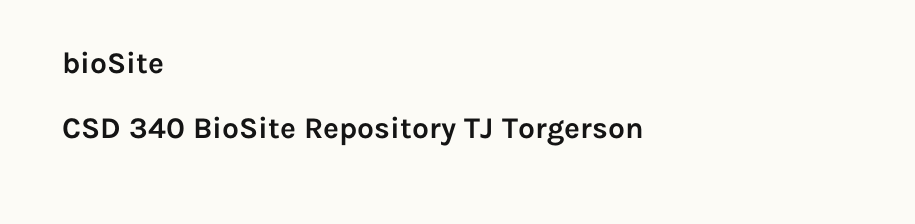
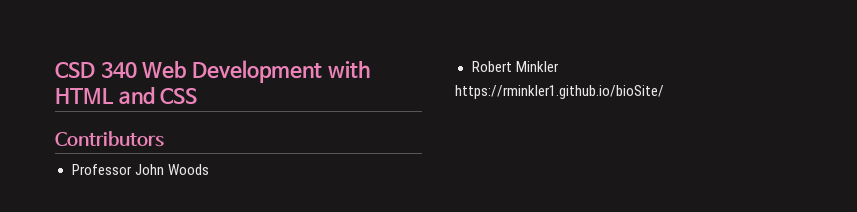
- bioSite
- CSD 340 BioSite Repository TJ Torgerson
+ CSD 340 Web Development with HTML and CSS
+ Contributors
+ Professor John Woods
+ Robert Minkler
+ https://rminkler1.github.io/bioSite/

